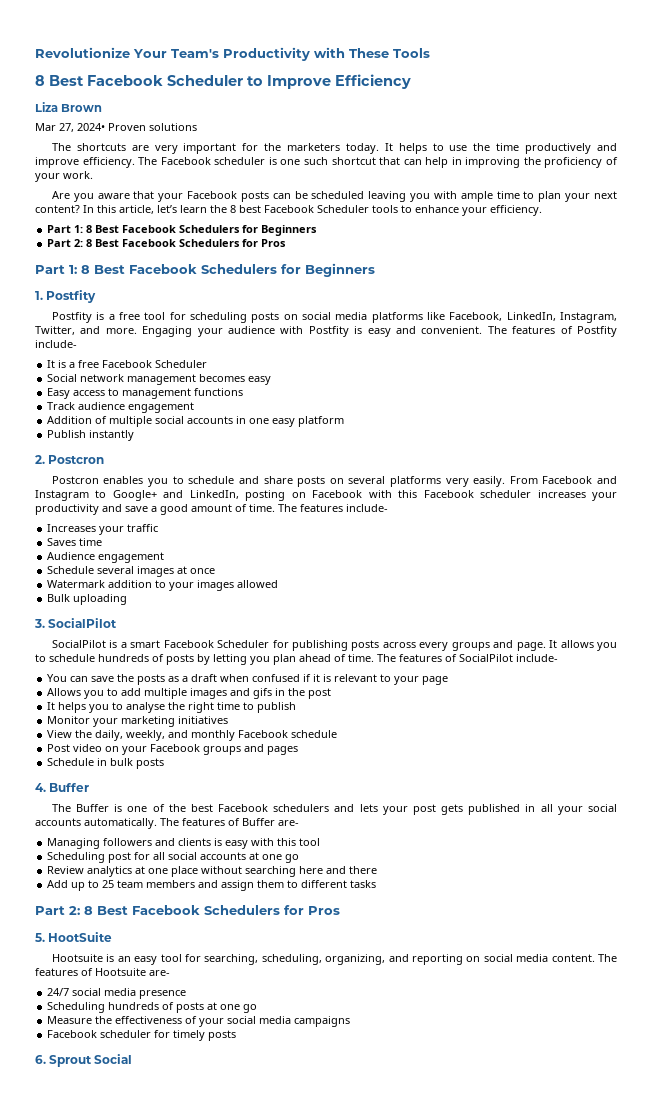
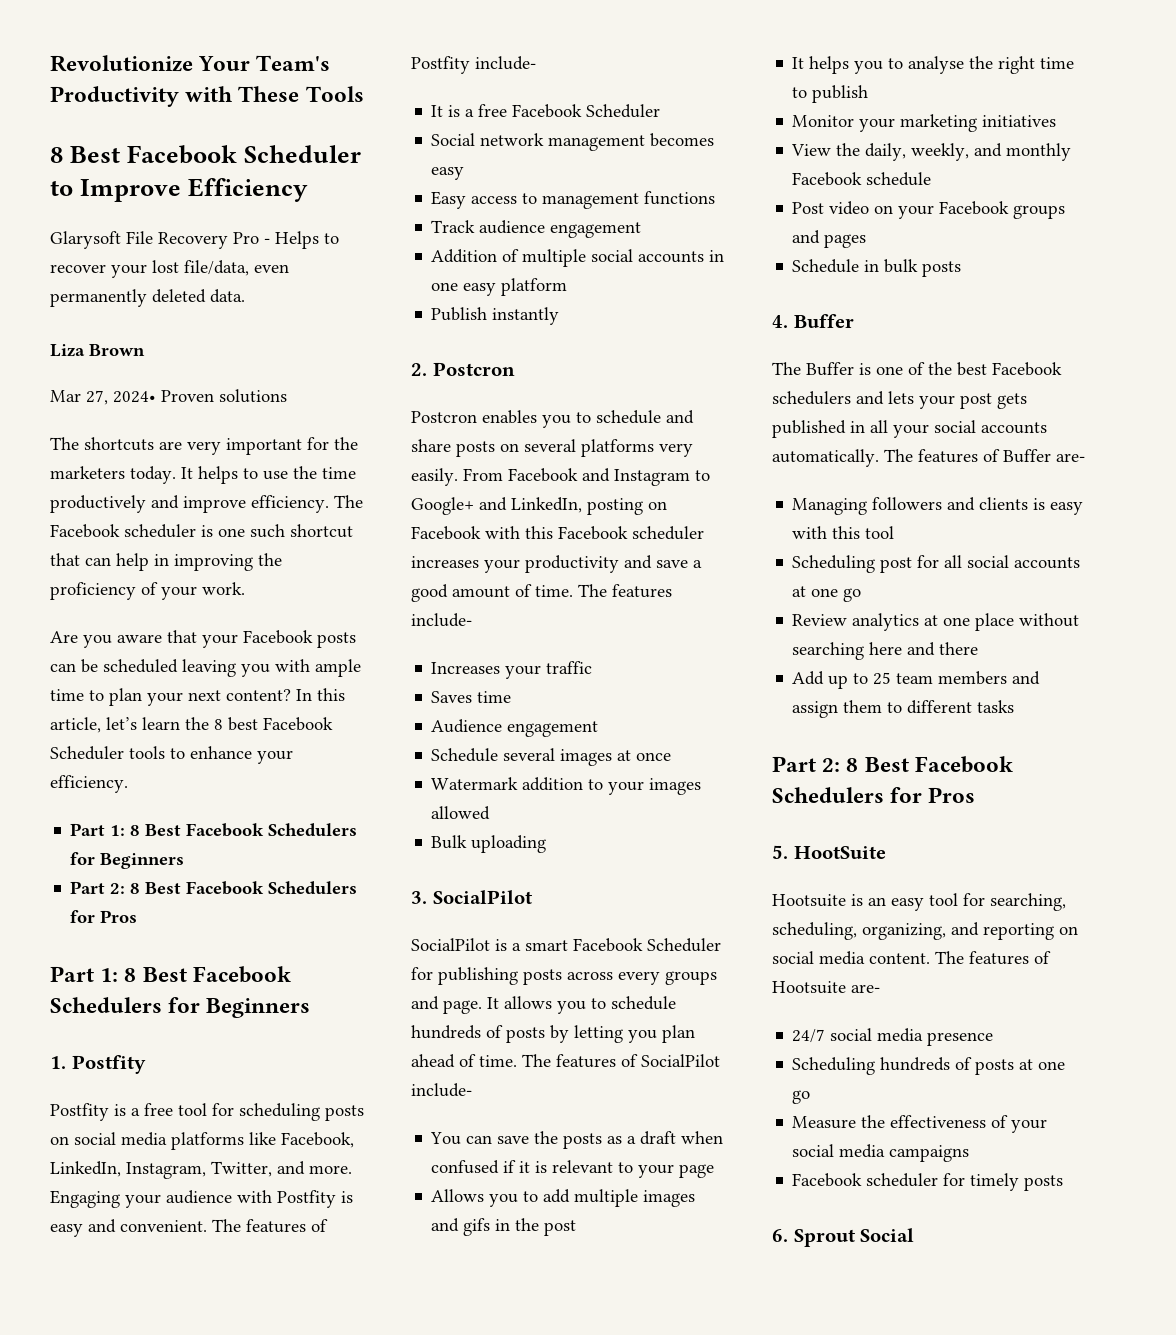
+ Glarysoft File Recovery Pro - Helps to recover your lost file/data, even permanently deleted data.

